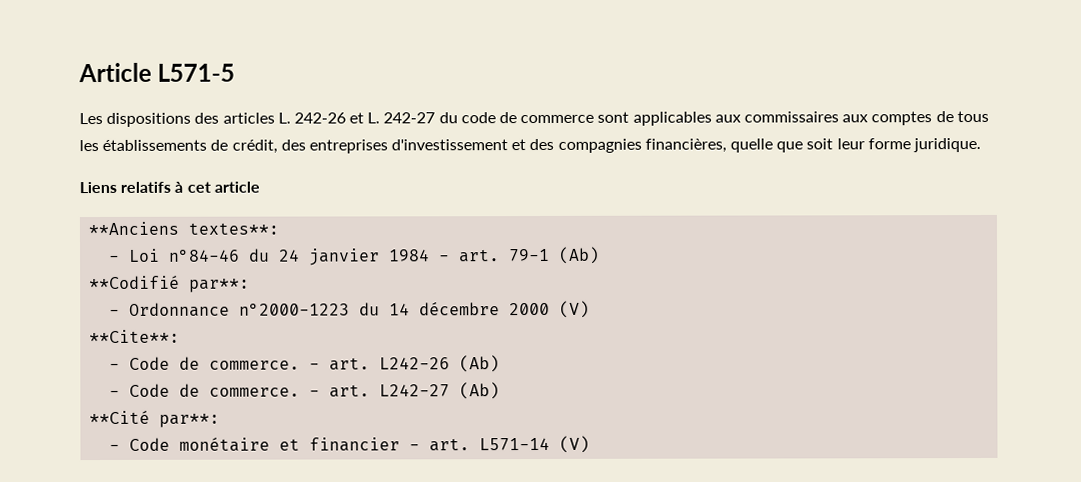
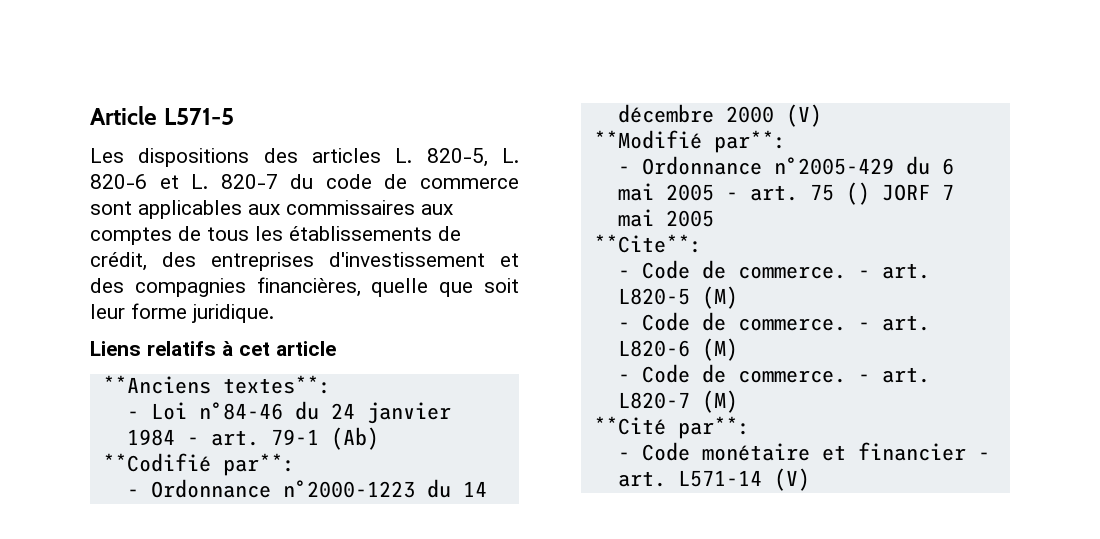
- Les dispositions des articles L. 242-26 et L. 242-27 du code de commerce sont applicables aux commissaires aux comptes de tous les établissements de crédit, des entreprises d'investissement et des compagnies financières, quelle que soit leur forme juridique.
+ Les dispositions des articles L. 820-5, L. 820-6 et L. 820-7 du code de commerce sont applicables aux commissaires aux comptes de tous les établissements de crédit, des entreprises d'investissement et des compagnies financières, quelle que soit leur forme juridique.
+ **Modifié par**:
+ - Ordonnance n°2005-429 du 6 mai 2005 - art. 75 () JORF 7 mai 2005
- - art. L242-26 (Ab)
- - Code de commerce. - art. L242-27 (Ab)
+ - art. L820-5 (M)
+ - Code de commerce. - art. L820-6 (M)
+ - Code de commerce. - art. L820-7 (M)

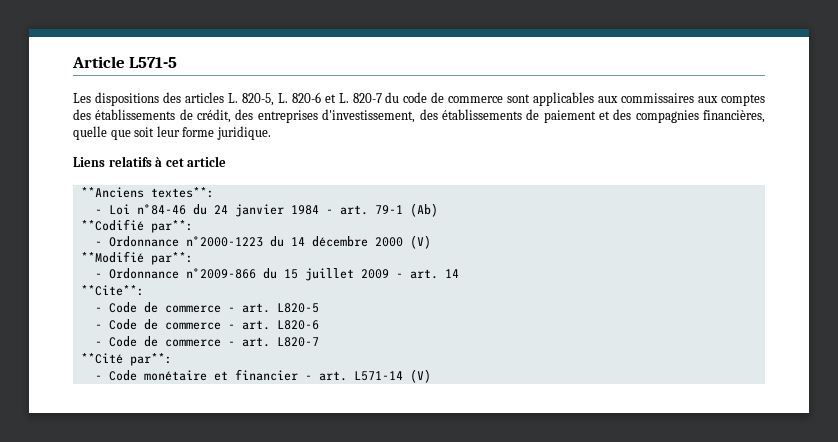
- Les dispositions des articles L. 820-5, L. 820-6 et L. 820-7 du code de commerce sont applicables aux commissaires aux comptes de tous les établissements de crédit, des entreprises d'investissement et des compagnies financières, quelle que soit leur forme juridique.
+ Les dispositions des articles L. 820-5, L. 820-6 et L. 820-7 du code de commerce sont applicables aux commissaires aux comptes des établissements de crédit, des entreprises d'investissement, des établissements de paiement et des compagnies financières, quelle que soit leur forme juridique.
- - Ordonnance n°2005-429 du 6 mai 2005 - art. 75 () JORF 7 mai 2005
+ - Ordonnance n°2009-866 du 15 juillet 2009 - art. 14
- - Code de commerce. - art. L820-5 (M)
- - Code de commerce. - art. L820-6 (M)
- - Code de commerce. - art. L820-7 (M)
+ - Code de commerce - art. L820-5
+ - Code de commerce - art. L820-6
+ - Code de commerce - art. L820-7

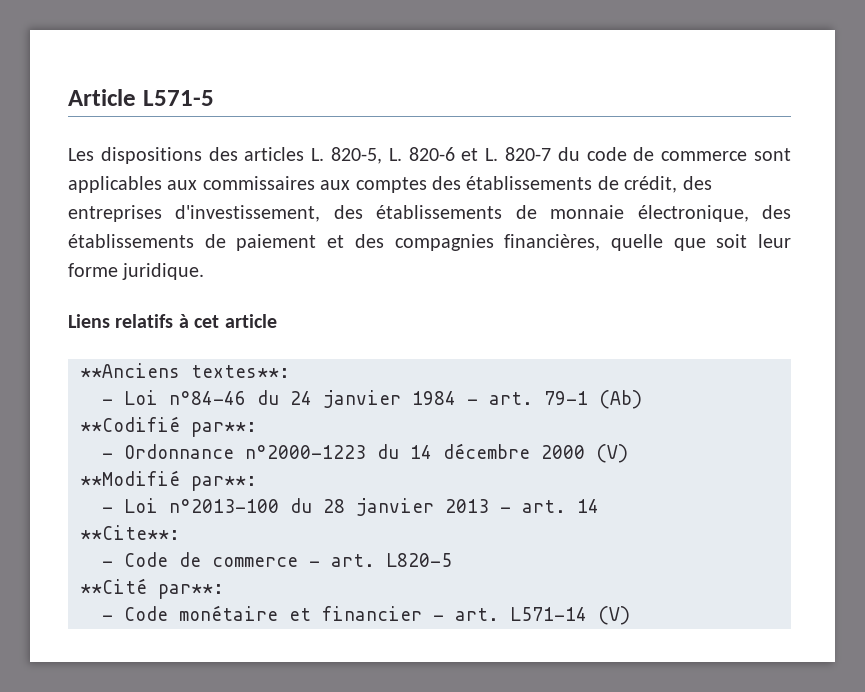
- Les dispositions des articles L. 820-5, L. 820-6 et L. 820-7 du code de commerce sont applicables aux commissaires aux comptes des établissements de crédit, des entreprises d'investissement, des établissements de paiement et des compagnies financières, quelle que soit leur forme juridique.
+ Les dispositions des articles L. 820-5, L. 820-6 et L. 820-7 du code de commerce sont applicables aux commissaires aux comptes des établissements de crédit, des entreprises d'investissement, des établissements de monnaie électronique, des établissements de paiement et des compagnies financières, quelle que soit leur forme juridique.
- - Ordonnance n°2009-866 du 15 juillet 2009 - art. 14
+ - Loi n°2013-100 du 28 janvier 2013 - art. 14
- - Code de commerce - art. L820-6
- - Code de commerce - art. L820-7

